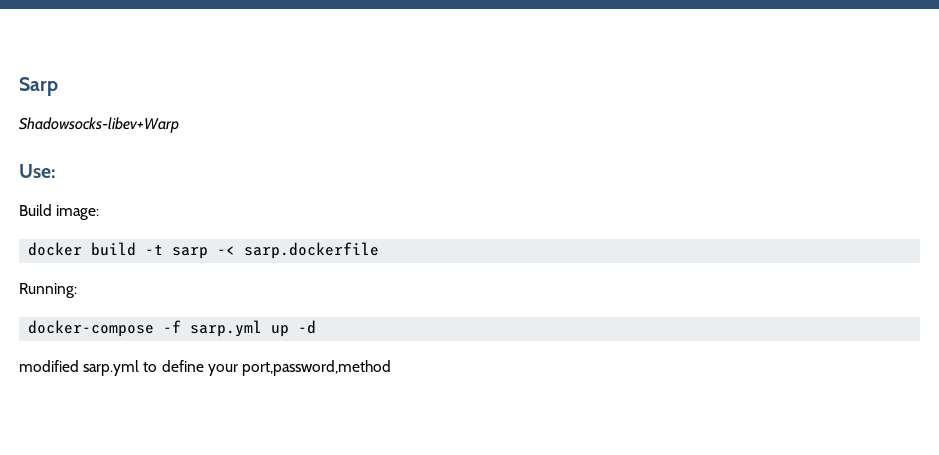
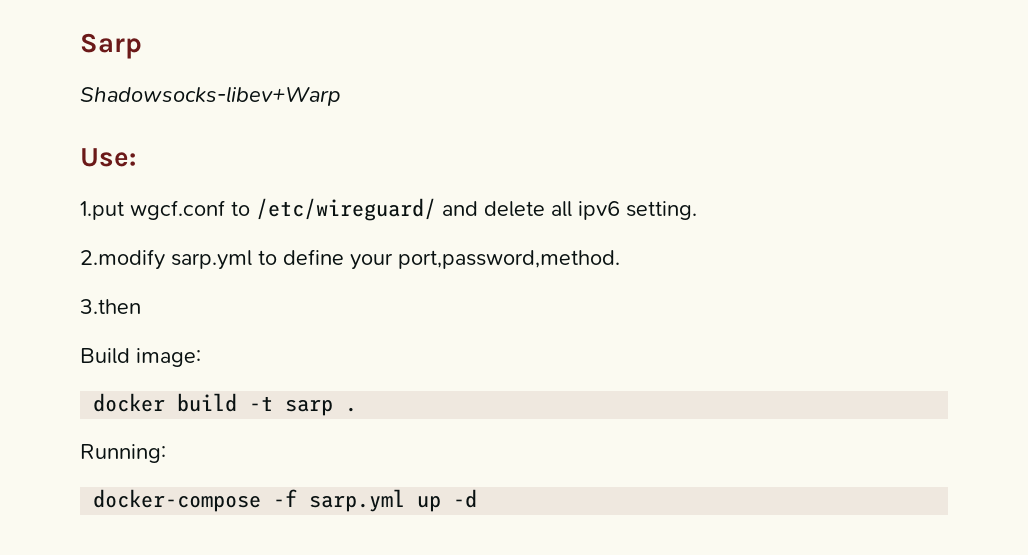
+ 1.put wgcf.conf to /etc/wireguard/ and delete all ipv6 setting.
+ 2.modify sarp.yml to define your port,password,method.
+ 3.then
- docker build -t sarp -< sarp.dockerfile
+ docker build -t sarp .
- modified sarp.yml to define your port,password,method

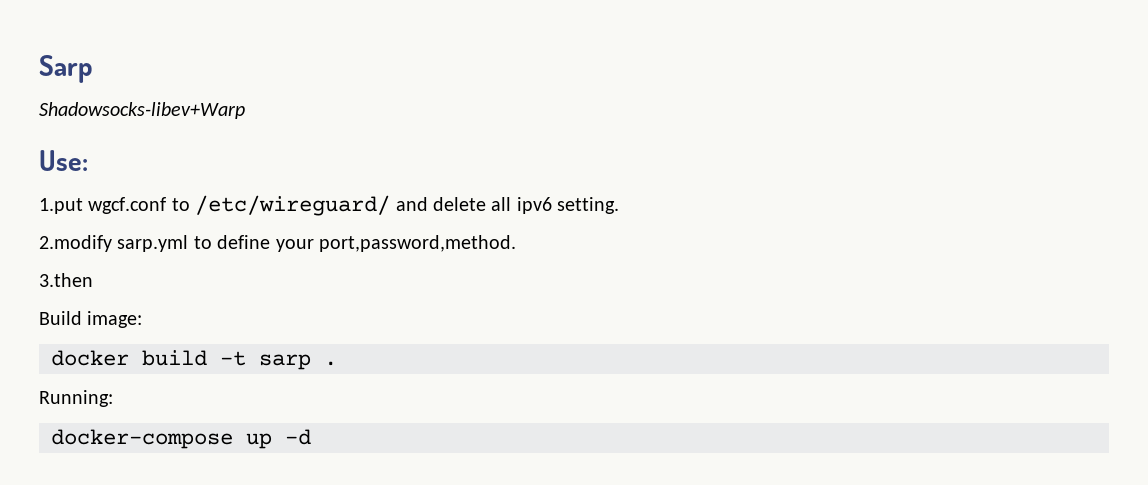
- docker-compose -f sarp.yml up -d
+ docker-compose up -d

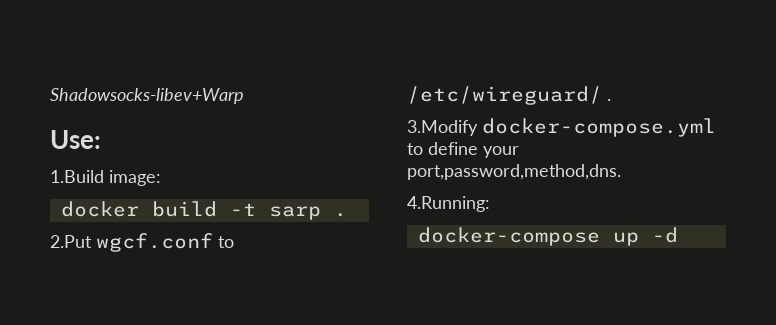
- Sarp
- 1.put wgcf.conf to /etc/wireguard/ and delete all ipv6 setting.
- 2.modify sarp.yml to define your port,password,method.
- 3.then
- Build image:
+ 1.Build image:
- Running:
+ 2.Put wgcf.conf to /etc/wireguard/ .
+ 3.Modify docker-compose.yml to define your port,password,method,dns.
+ 4.Running:

